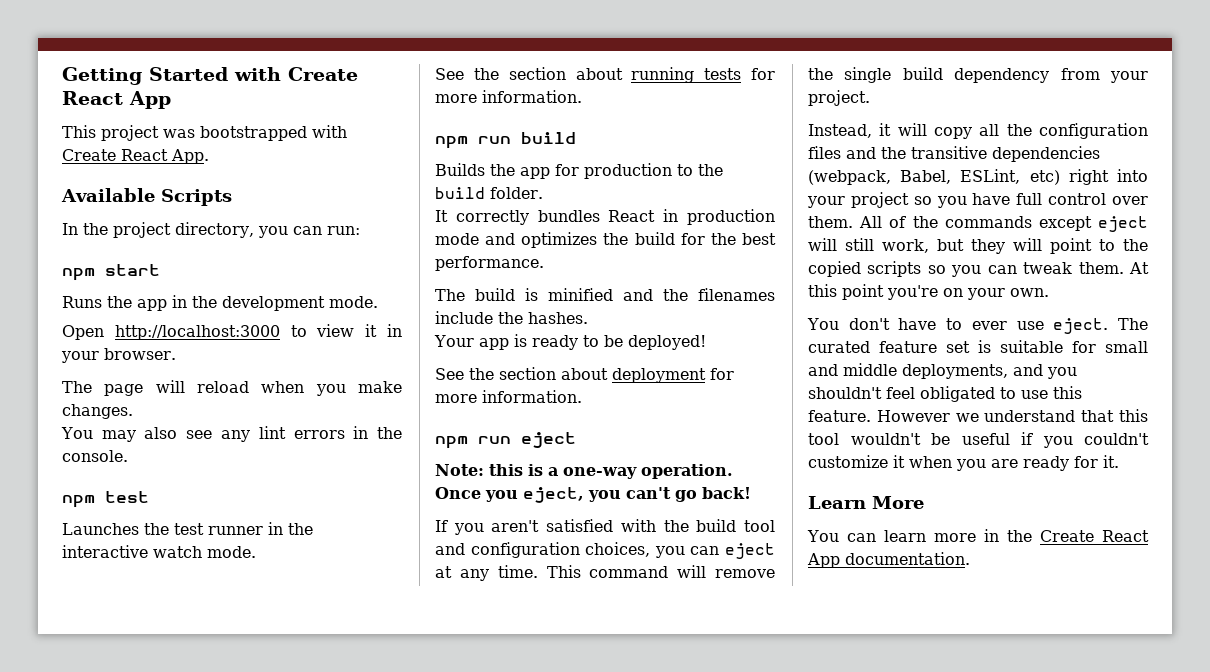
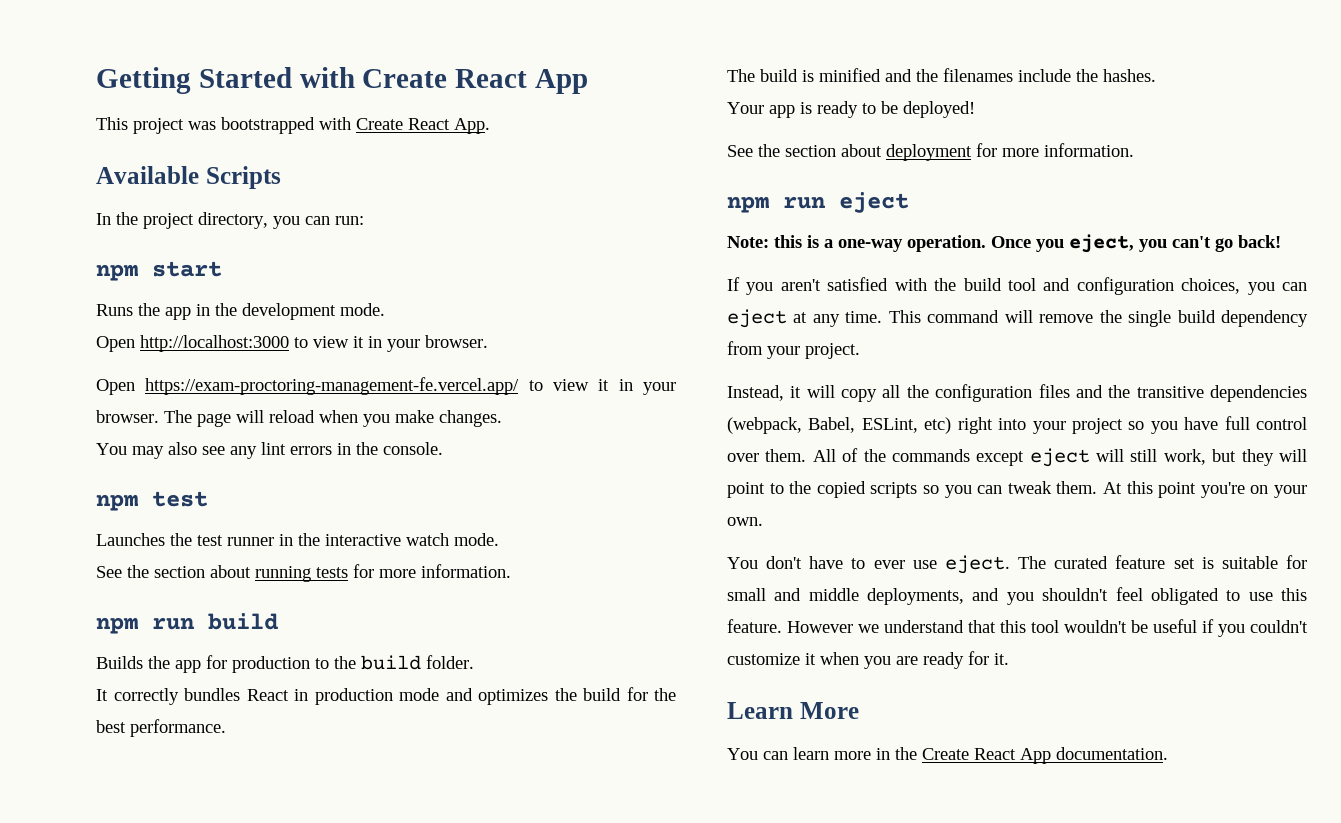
+ Open https://exam-proctoring-management-fe.vercel.app/ to view it in your browser.

